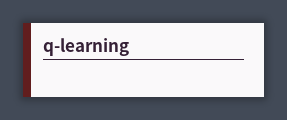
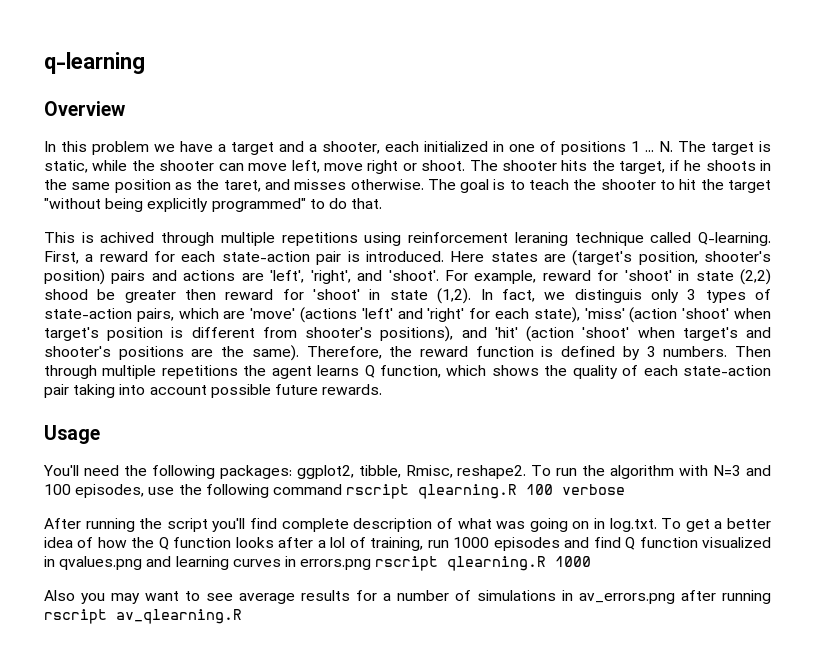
+ Overview
+ In this problem we have a target and a shooter, each initialized in one of positions 1 ... N. The target is static, while the shooter can move left, move right or shoot. The shooter hits the target, if he shoots in the same position as the taret, and misses otherwise. The goal is to teach the shooter to hit the target "without being explicitly programmed" to do that.
+ This is achived through multiple repetitions using reinforcement leraning technique called Q-learning. First, a reward for each state-action pair is introduced. Here states are (target's position, shooter's position) pairs and actions are 'left', 'right', and 'shoot'. For example, reward for 'shoot' in state (2,2) shood be greater then reward for 'shoot' in state (1,2). In fact, we distinguis only 3 types of state-action pairs, which are 'move' (actions 'left' and 'right' for each state), 'miss' (action 'shoot' when target's position is different from shooter's positions), and 'hit' (action 'shoot' when target's and shooter's positions are the same). Therefore, the reward function is defined by 3 numbers. Then through multiple repetitions the agent learns Q function, which shows the quality of each state-action pair taking into account possible future rewards.
+ Usage
+ You'll need the following packages: ggplot2, tibble, Rmisc, reshape2. To run the algorithm with N=3 and 100 episodes, use the following command rscript qlearning.R 100 verbose
+ After running the script you'll find complete description of what was going on in log.txt. To get a better idea of how the Q function looks after a lol of training, run 1000 episodes and find Q function visualized in qvalues.png and learning curves in errors.png rscript qlearning.R 1000
+ Also you may want to see average results for a number of simulations in av_errors.png after running rscript av_qlearning.R

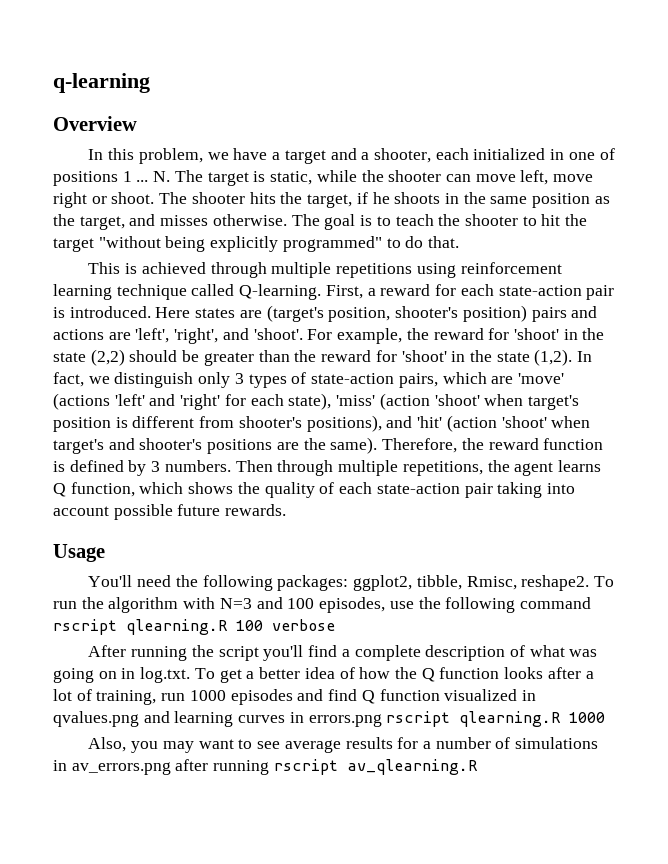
- In this problem we have a target and a shooter, each initialized in one of positions 1 ...
+ In this problem, we have a target and a shooter, each initialized in one of positions 1 ...
- The shooter hits the target, if he shoots in the same position as the taret, and misses otherwise.
+ The shooter hits the target, if he shoots in the same position as the target, and misses otherwise.
- This is achived through multiple repetitions using reinforcement leraning technique called Q-learning.
+ This is achieved through multiple repetitions using reinforcement learning technique called Q-learning.
- For example, reward for 'shoot' in state (2,2) shood be greater then reward for 'shoot' in state (1,2).
+ For example, the reward for 'shoot' in the state (2,2) should be greater than the reward for 'shoot' in the state (1,2).
- In fact, we distinguis only 3 types of state-action pairs, which are 'move' (actions 'left' and 'right' for each state), 'miss' (action 'shoot' when target's position is different from shooter's positions), and 'hit' (action 'shoot' when target's and shooter's positions are the same).
+ In fact, we distinguish only 3 types of state-action pairs, which are 'move' (actions 'left' and 'right' for each state), 'miss' (action 'shoot' when target's position is different from shooter's positions), and 'hit' (action 'shoot' when target's and shooter's positions are the same).
- Then through multiple repetitions the agent learns Q function, which shows the quality of each state-action pair taking into account possible future rewards.
+ Then through multiple repetitions, the agent learns Q function, which shows the quality of each state-action pair taking into account possible future rewards.
- After running the script you'll find complete description of what was going on in log.txt. To get a better idea of how the Q function looks after a lol of training, run 1000 episodes and find Q function visualized in qvalues.png and learning curves in errors.png rscript qlearning.R 1000
+ After running the script you'll find a complete description of what was going on in log.txt. To get a better idea of how the Q function looks after a lot of training, run 1000 episodes and find Q function visualized in qvalues.png and learning curves in errors.png rscript qlearning.R 1000
- Also you may want to see average results for a number of simulations in av_errors.png after running rscript av_qlearning.R
+ Also, you may want to see average results for a number of simulations in av_errors.png after running rscript av_qlearning.R

